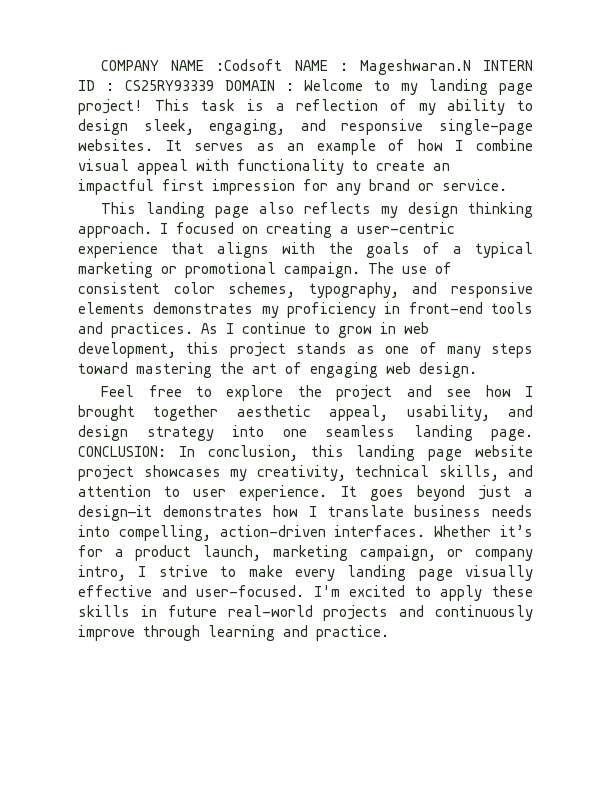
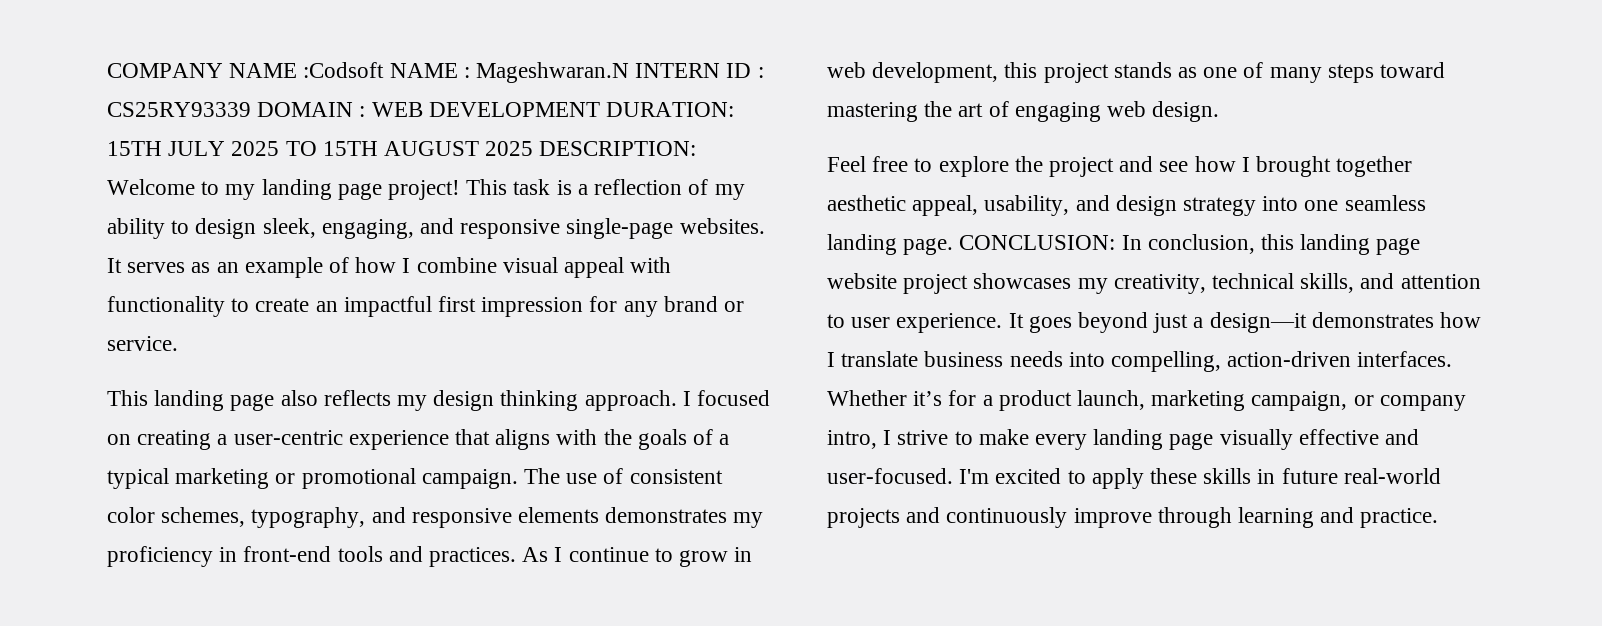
- COMPANY NAME :Codsoft NAME : Mageshwaran.N INTERN ID : CS25RY93339 DOMAIN : Welcome to my landing page project!
+ COMPANY NAME :Codsoft NAME : Mageshwaran.N INTERN ID : CS25RY93339 DOMAIN : WEB DEVELOPMENT DURATION: 15TH JULY 2025 TO 15TH AUGUST 2025 DESCRIPTION: Welcome to my landing page project!

